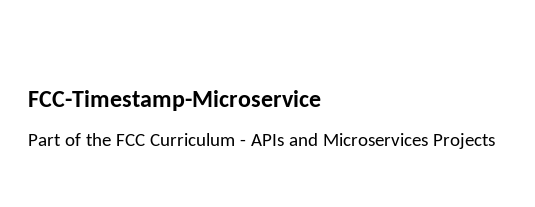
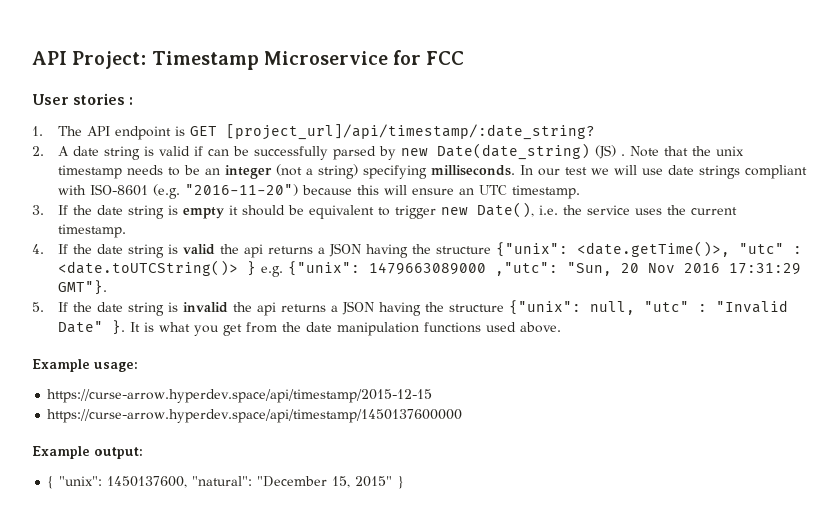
- FCC-Timestamp-Microservice
- Part of the FCC Curriculum - APIs and Microservices Projects
+ API Project: Timestamp Microservice for FCC
+ User stories :
+ 1. The API endpoint is GET [project_url]/api/timestamp/:date_string?
+ 2. A date string is valid if can be successfully parsed by new Date(date_string) (JS) . Note that the unix timestamp needs to be an integer (not a string) specifying milliseconds. In our test we will use date strings compliant with ISO-8601 (e.g. "2016-11-20") because this will ensure an UTC timestamp.
+ 3. If the date string is empty it should be equivalent to trigger new Date(), i.e. the service uses the current timestamp.
+ 4. If the date string is valid the api returns a JSON having the structure {"unix": <date.getTime()>, "utc" : <date.toUTCString()> } e.g. {"unix": 1479663089000 ,"utc": "Sun, 20 Nov 2016 17:31:29 GMT"}.
+ 5. If the date string is invalid the api returns a JSON having the structure {"unix": null, "utc" : "Invalid Date" }. It is what you get from the date manipulation functions used above.
+ Example usage:
+ https://curse-arrow.hyperdev.space/api/timestamp/2015-12-15
+ https://curse-arrow.hyperdev.space/api/timestamp/1450137600000
+ Example output:
+ { "unix": 1450137600, "natural": "December 15, 2015" }

